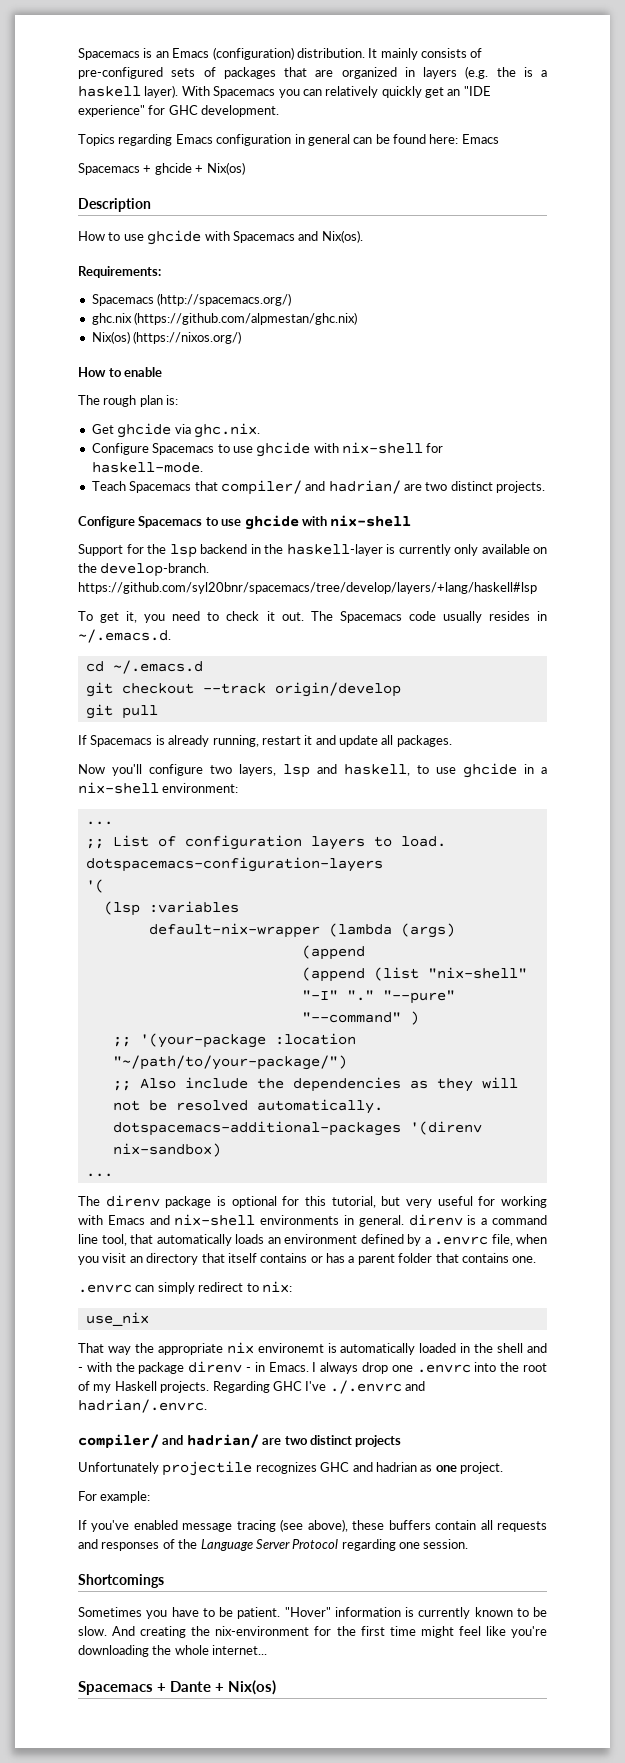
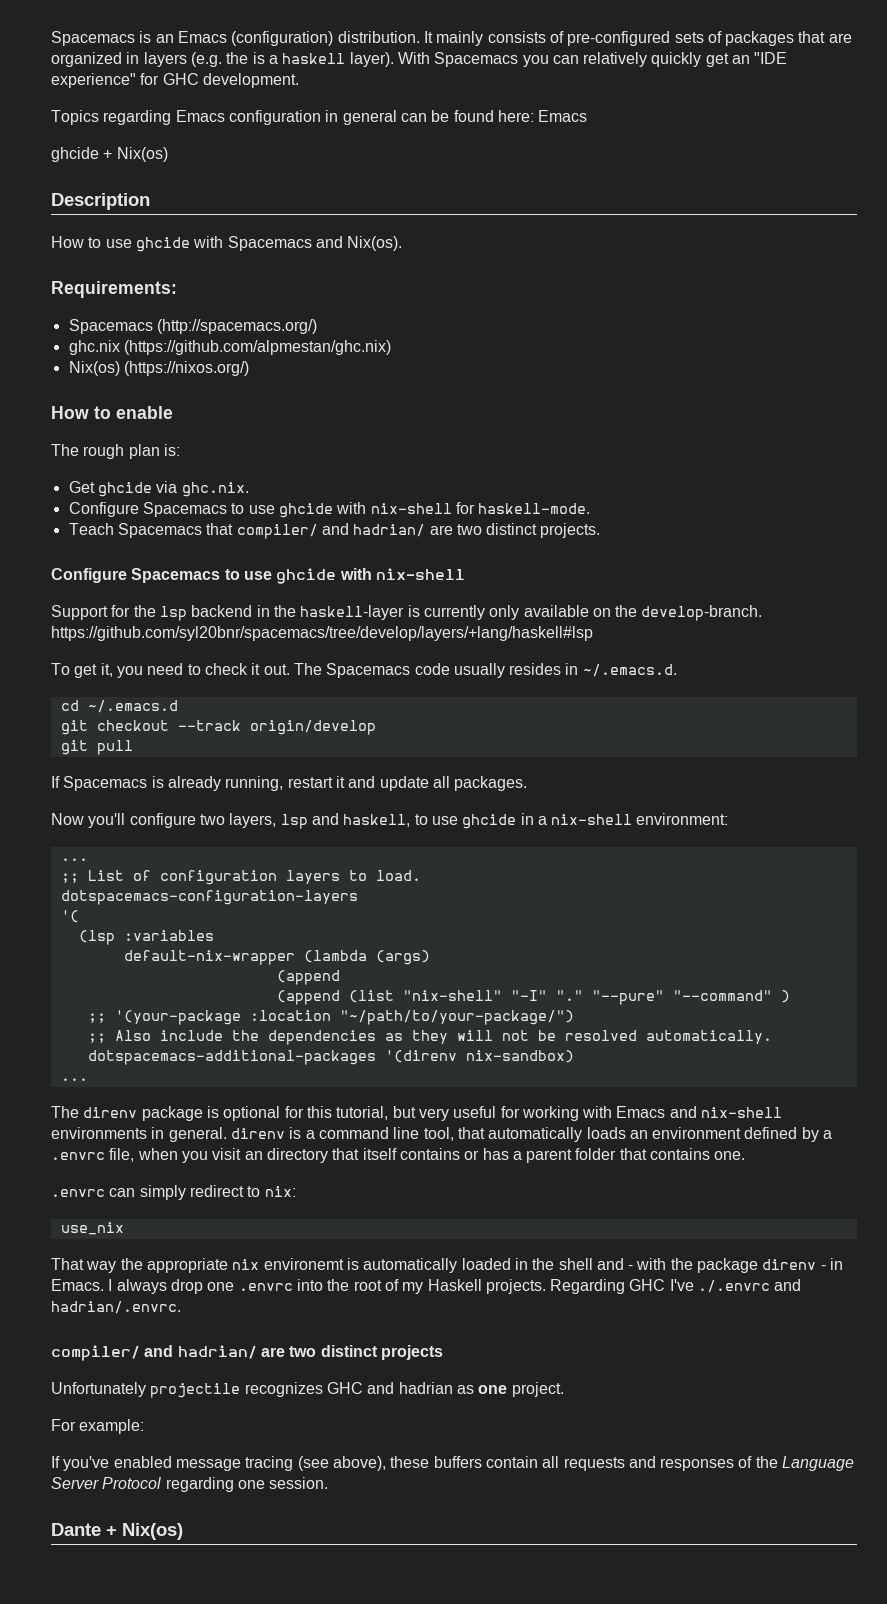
- Spacemacs + ghcide + Nix(os)
+ ghcide + Nix(os)
- Shortcomings
- Sometimes you have to be patient. "Hover" information is currently known to be slow. And creating the nix-environment for the first time might feel like you're downloading the whole internet...
- Spacemacs + Dante + Nix(os)
+ Dante + Nix(os)

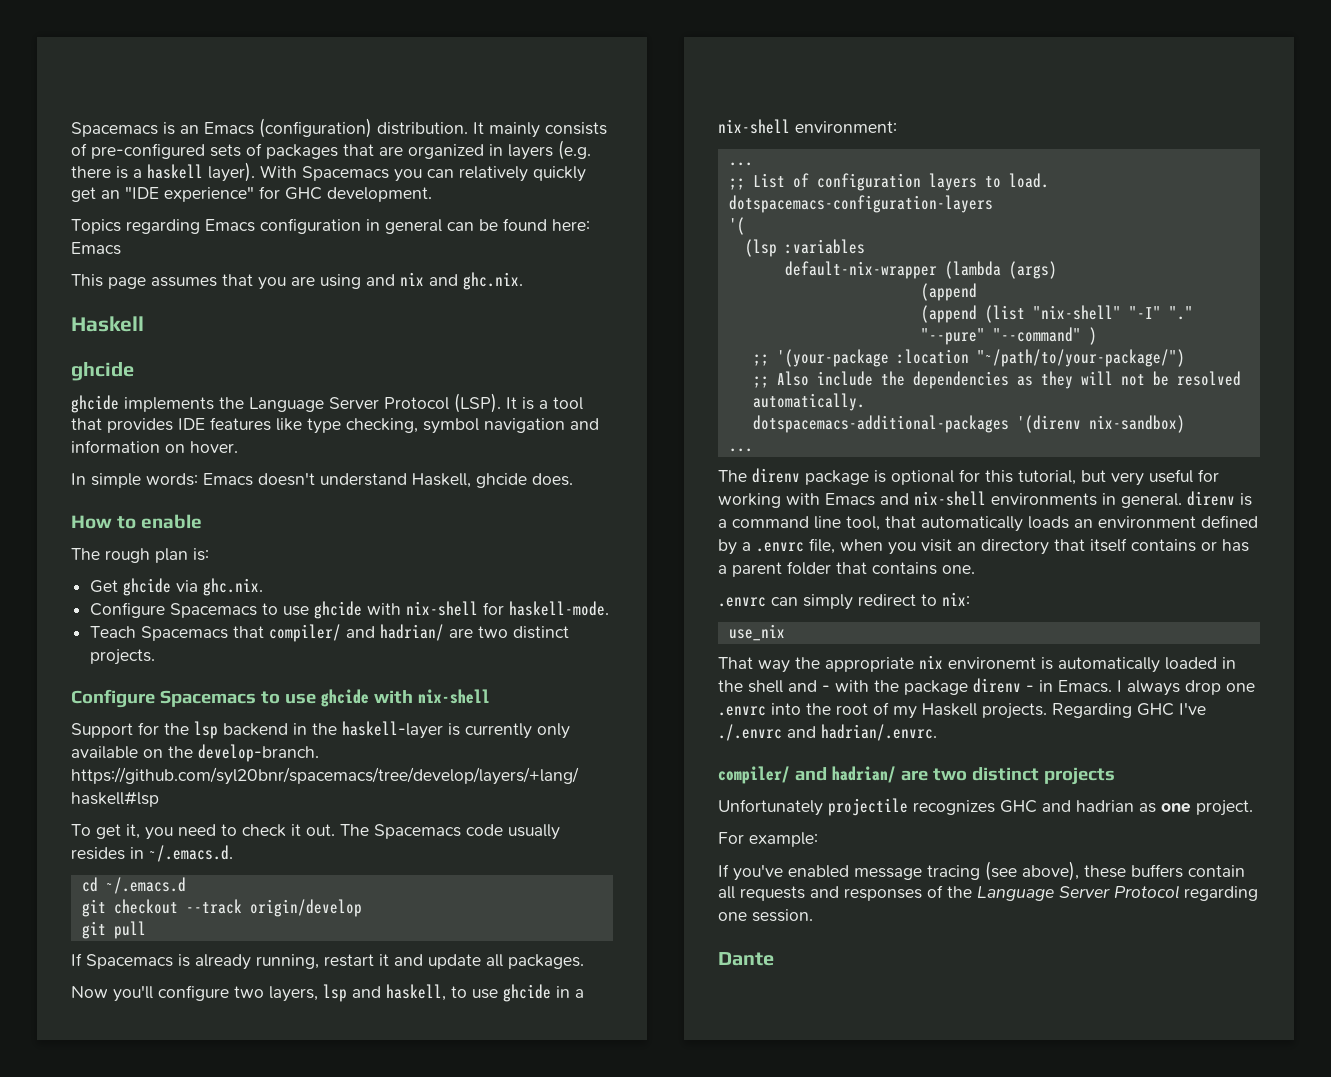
- It mainly consists of pre-configured sets of packages that are organized in layers (e.g. the is a haskell layer).
+ It mainly consists of pre-configured sets of packages that are organized in layers (e.g. there is a haskell layer).
- ghcide + Nix(os)
- Description
- How to use ghcide with Spacemacs and Nix(os).
- Requirements:
- Spacemacs (http://spacemacs.org/)
- ghc.nix (https://github.com/alpmestan/ghc.nix)
- Nix(os) (https://nixos.org/)
+ This page assumes that you are using and nix and ghc.nix.
+ Haskell
+ ghcide
+ ghcide implements the Language Server Protocol (LSP). It is a tool that provides IDE features like type checking, symbol navigation and information on hover.
+ In simple words: Emacs doesn't understand Haskell, ghcide does.
- Dante + Nix(os)
+ Dante

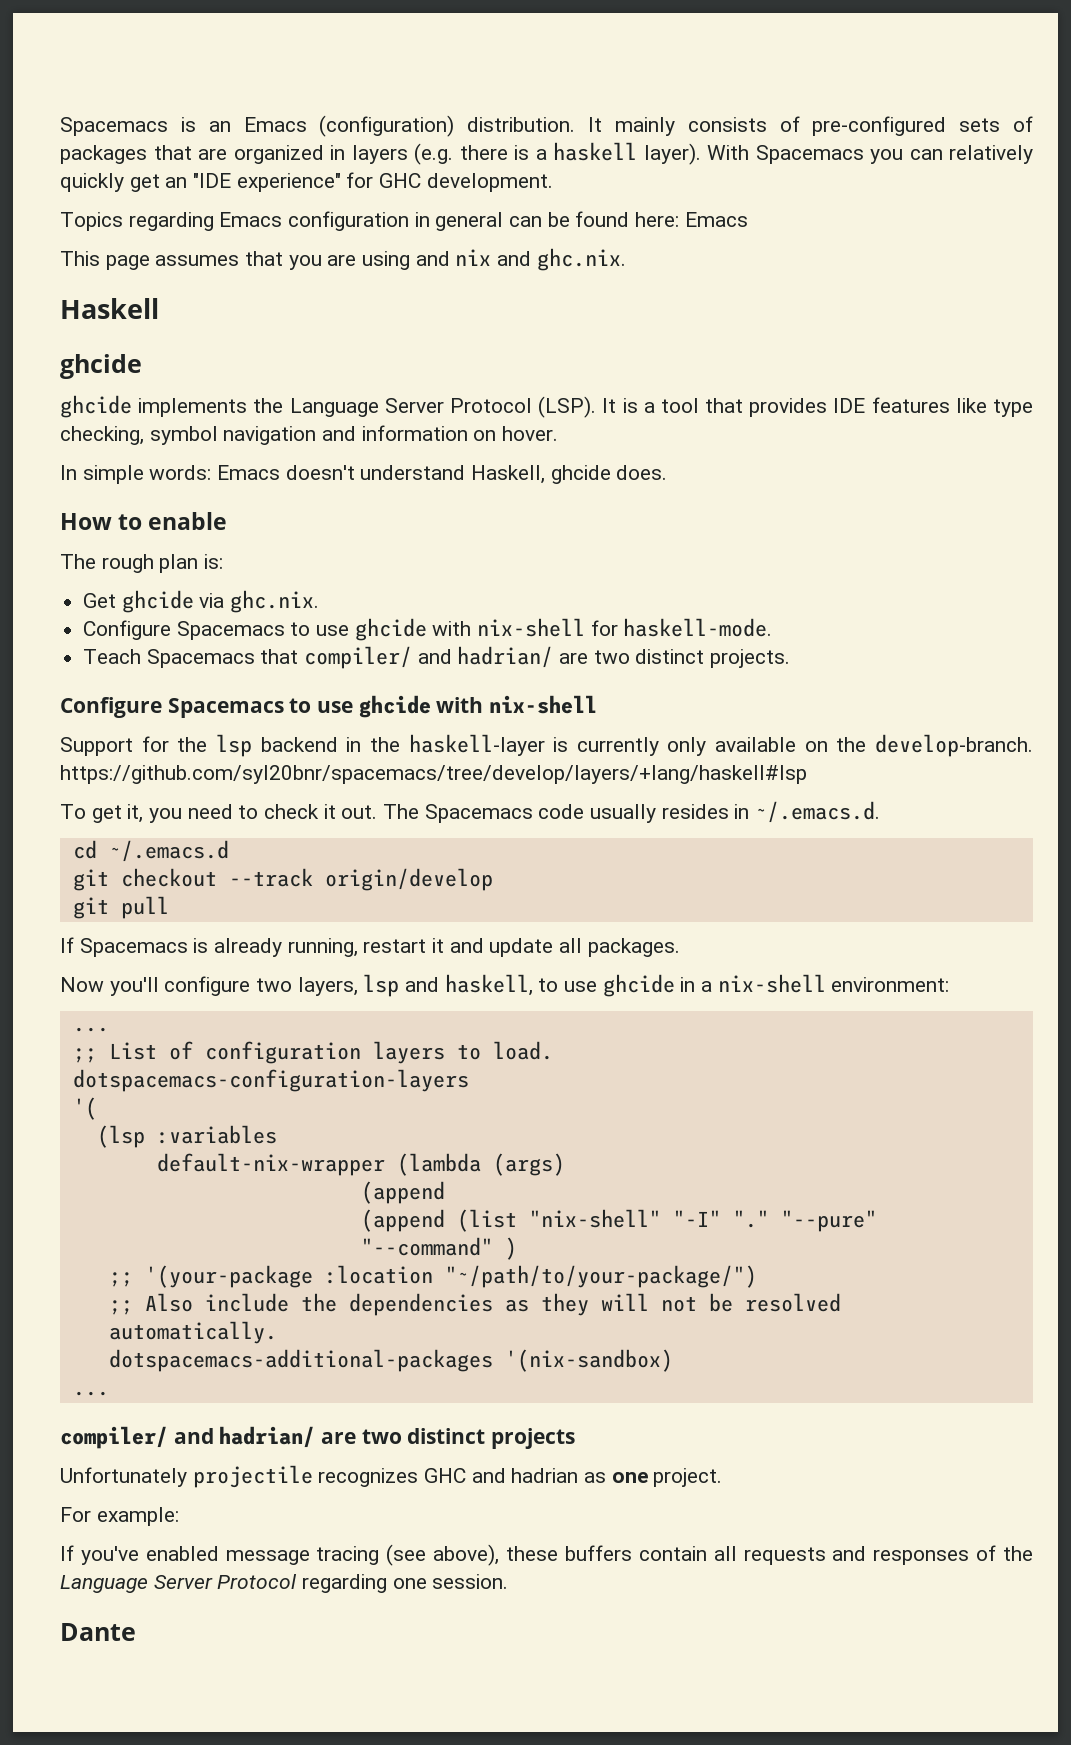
- dotspacemacs-additional-packages '(direnv nix-sandbox)
+ dotspacemacs-additional-packages '(nix-sandbox)
  ...
- The direnv package is optional for this tutorial, but very useful for working with Emacs and nix-shell environments in general. direnv is a command line tool, that automatically loads an environment defined by a .envrc file, when you visit an directory that itself contains or has a parent folder that contains one.
- .envrc can simply redirect to nix:
- use_nix
- That way the appropriate nix environemt is automatically loaded in the shell and - with the package direnv - in Emacs. I always drop one .envrc into the root of my Haskell projects. Regarding GHC I've ./.envrc and hadrian/.envrc.

